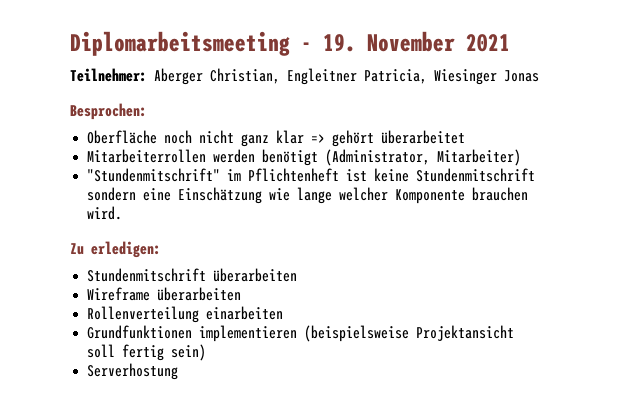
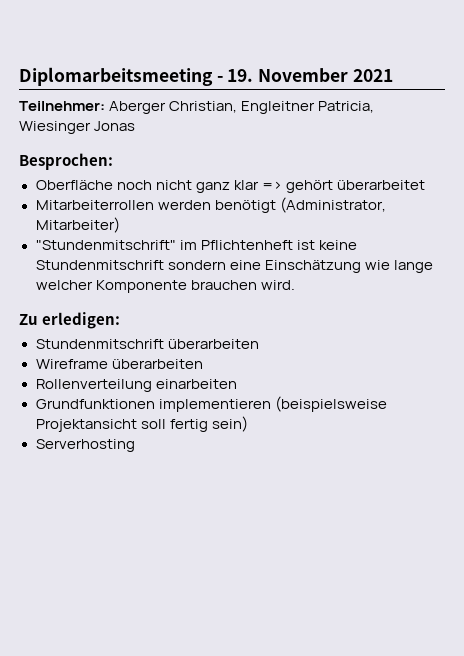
- Serverhostung
+ Serverhosting

